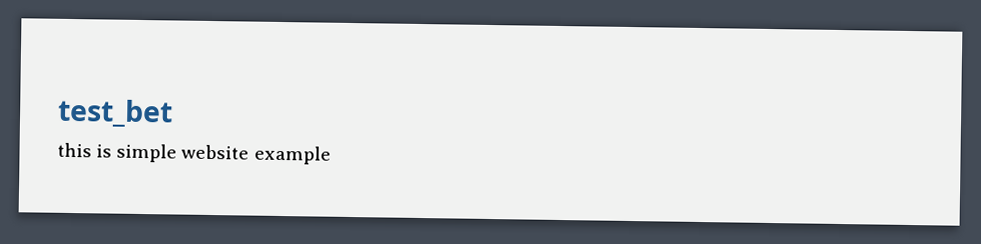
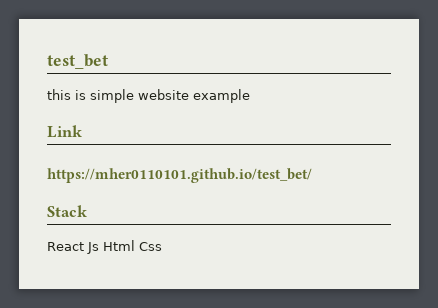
+ Link
+ https://mher0110101.github.io/test_bet/
+ Stack
+ React Js Html Css

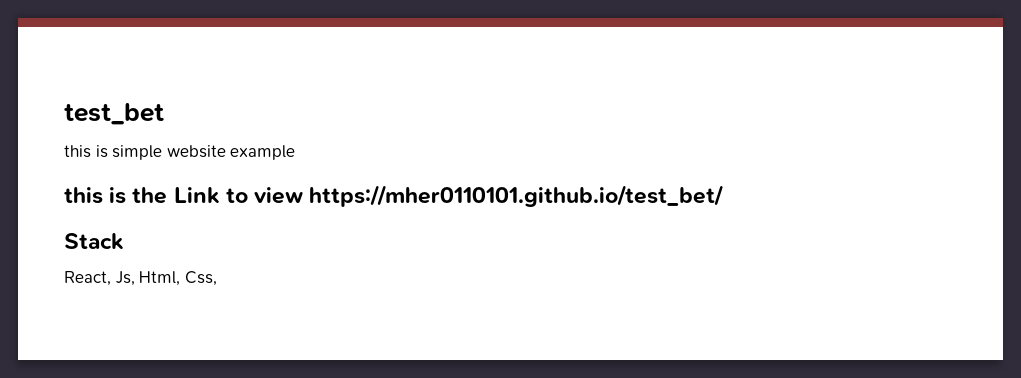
- Link
- https://mher0110101.github.io/test_bet/
+ this is the Link to view https://mher0110101.github.io/test_bet/
- React Js Html Css
+ React, Js, Html, Css,

